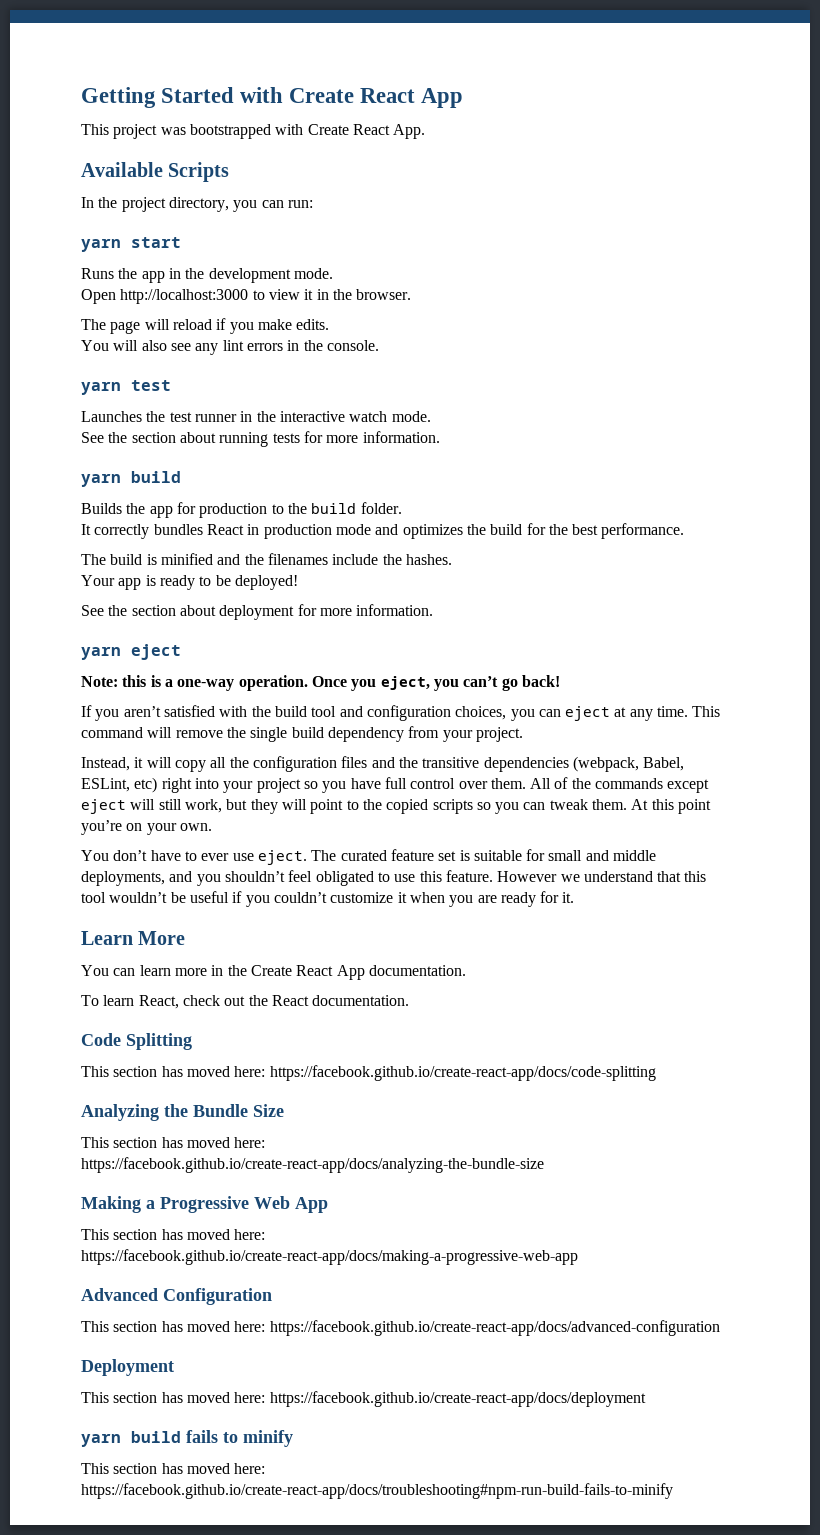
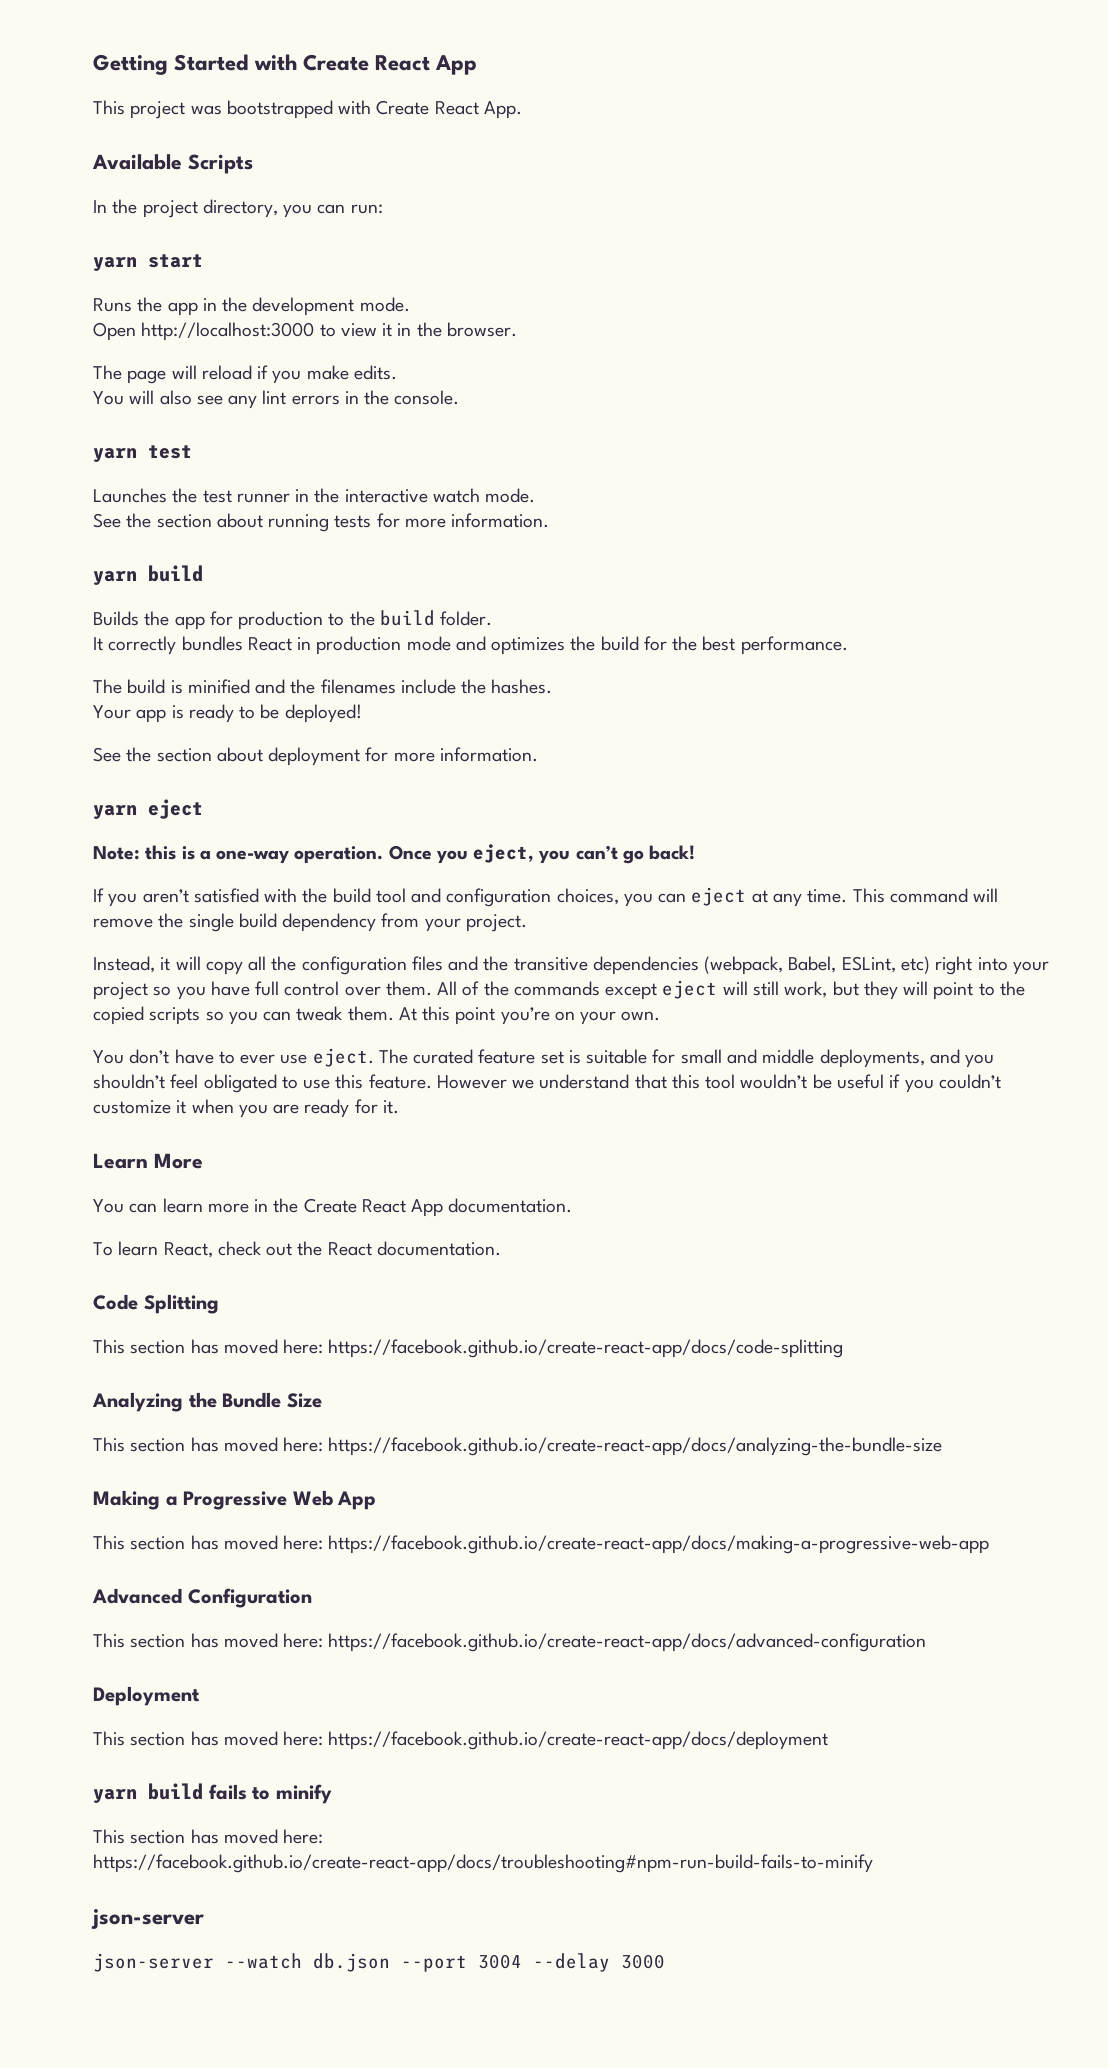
  This section has moved here: https://facebook.github.io/create-react-app/docs/troubleshooting#npm-run-build-fails-to-minify
+ json-server
+ json-server --watch db.json --port 3004 --delay 3000

